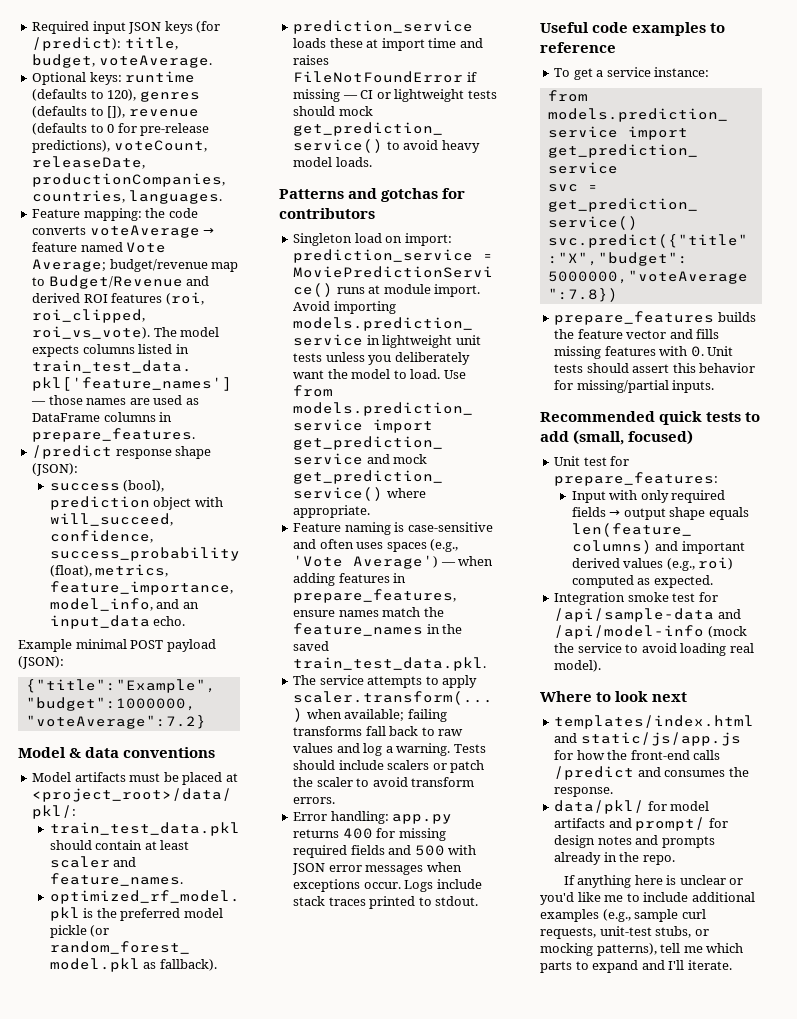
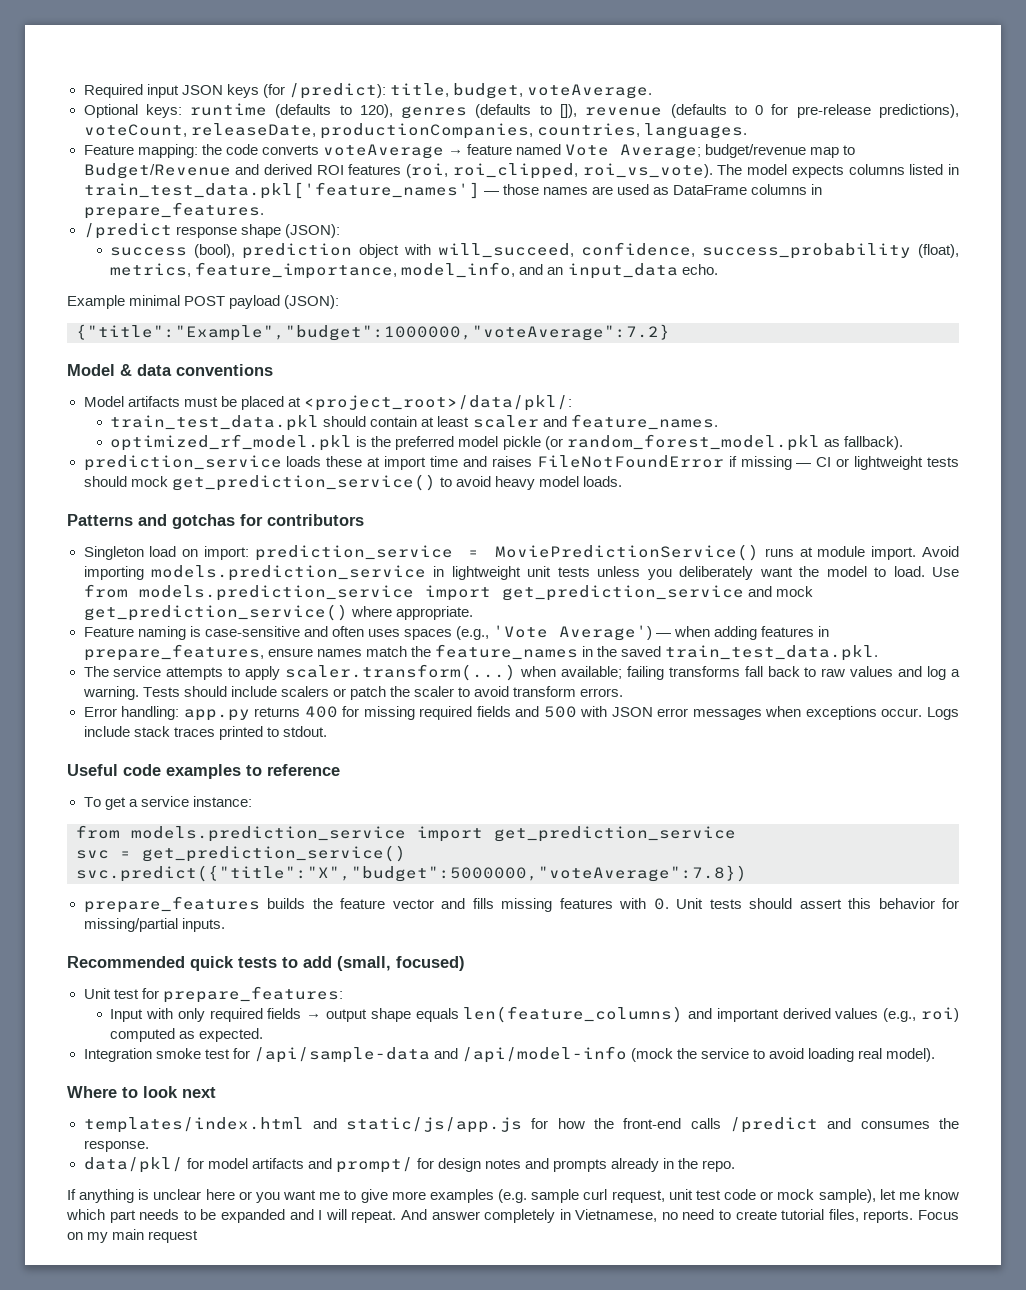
- If anything here is unclear or you'd like me to include additional examples (e.g., sample curl requests, unit-test stubs, or mocking patterns), tell me which parts to expand and I'll iterate.
+ If anything is unclear here or you want me to give more examples (e.g. sample curl request, unit test code or mock sample), let me know which part needs to be expanded and I will repeat. And answer completely in Vietnamese, no need to create tutorial files, reports. Focus on my main request

